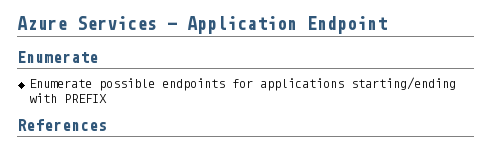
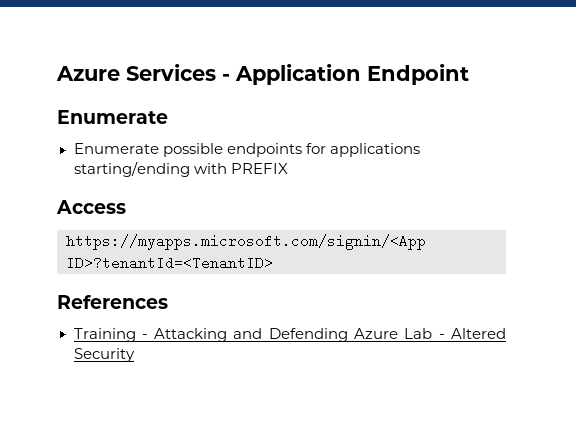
+ Access
+ https://myapps.microsoft.com/signin/<App ID>?tenantId=<TenantID>
  References
+ Training - Attacking and Defending Azure Lab - Altered Security

